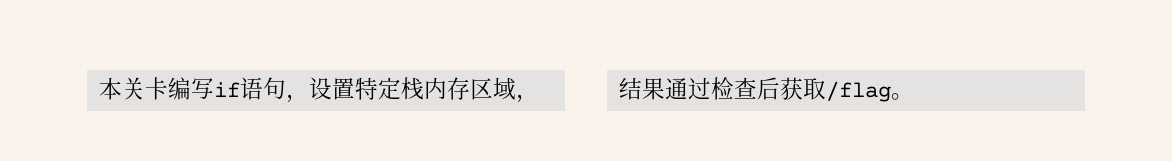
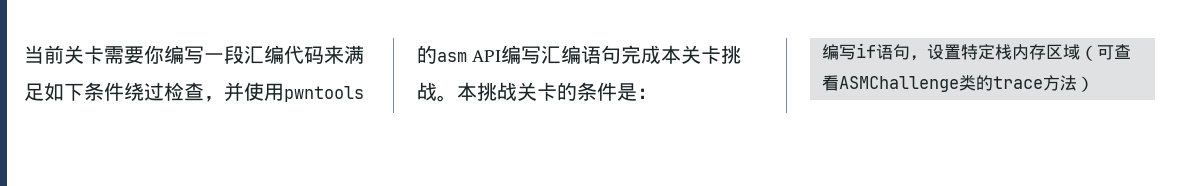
- 本关卡编写if语句，设置特定栈内存区域，结果通过检查后获取/flag。
+ 当前关卡需要你编写一段汇编代码来满足如下条件绕过检查，并使用pwntools的asm API编写汇编语句完成本关卡挑战。本挑战关卡的条件是：
+ 编写if语句，设置特定栈内存区域（可查看ASMChallenge类的trace方法）

